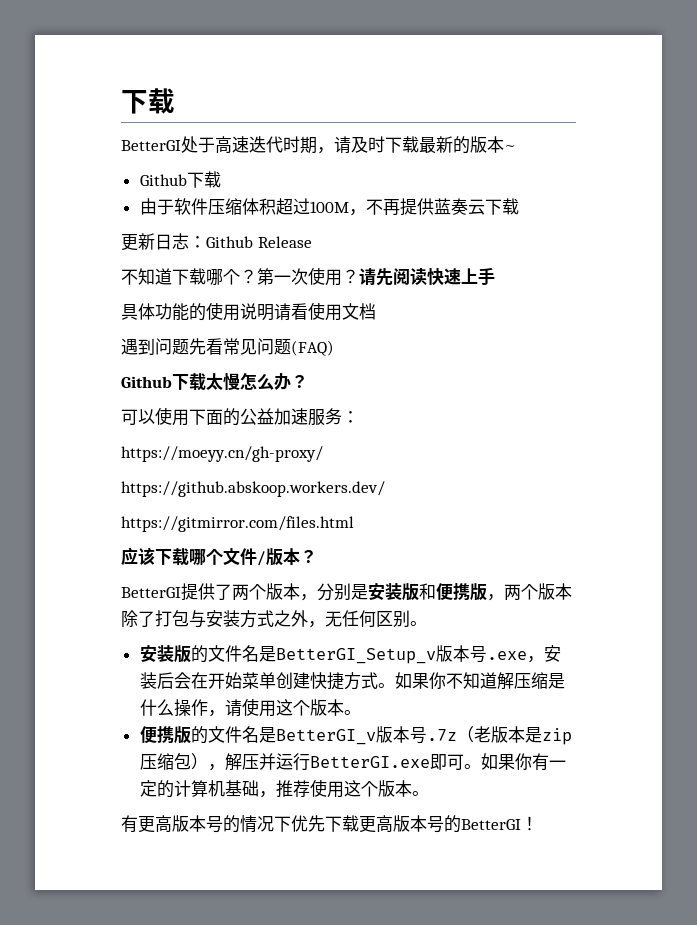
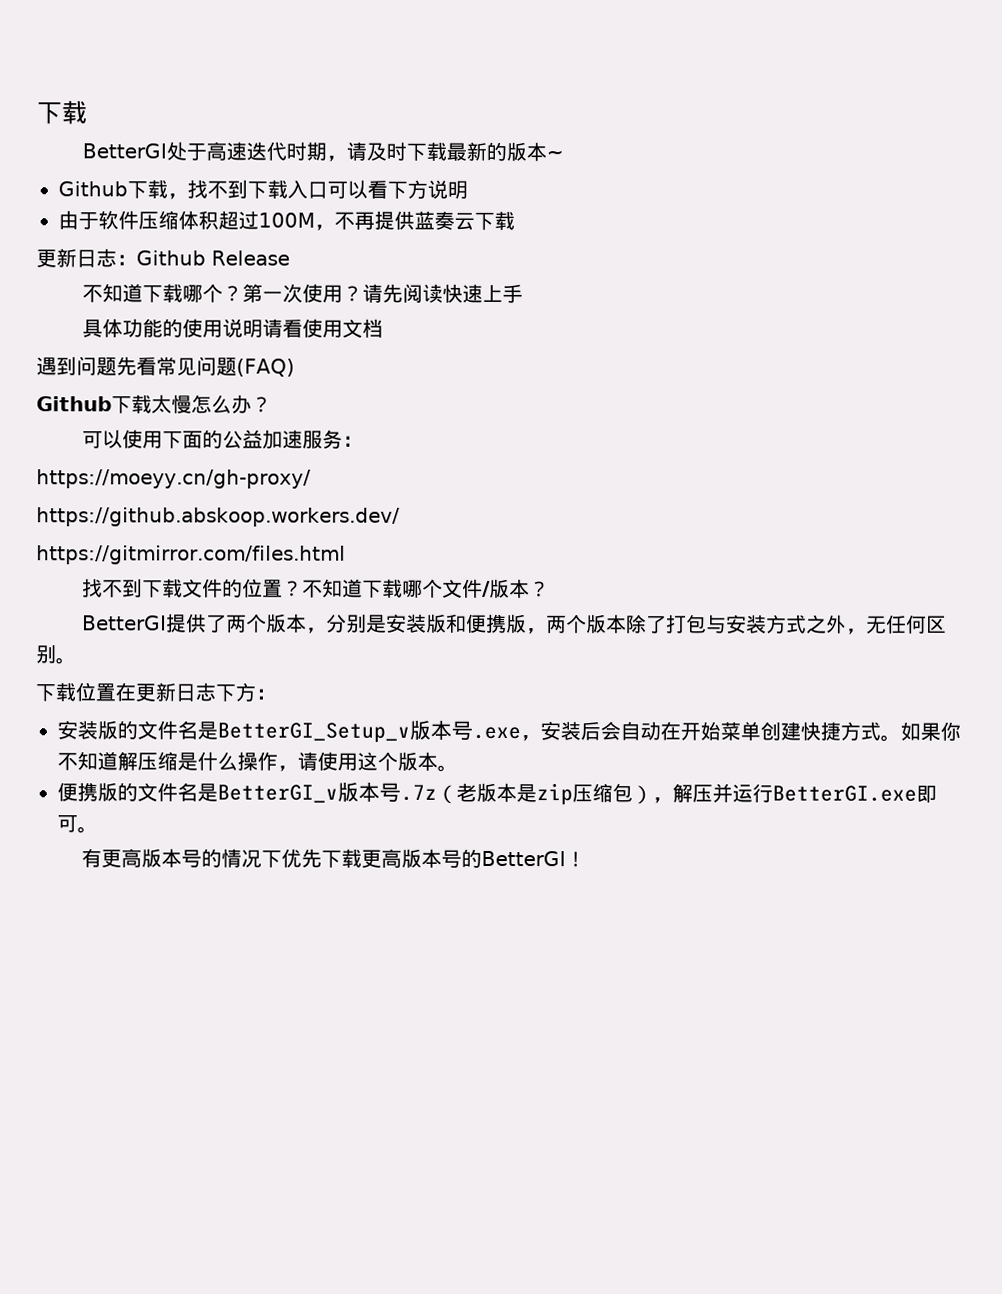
  BetterGI处于高速迭代时期，请及时下载最新的版本~
- Github下载
+ Github下载，找不到下载入口可以看下方说明
- 应该下载哪个文件/版本？
+ 找不到下载文件的位置？不知道下载哪个文件/版本？
+ 下载位置在更新日志下方：
- 安装版的文件名是BetterGI_Setup_v版本号.exe，安装后会在开始菜单创建快捷方式。
+ 安装版的文件名是BetterGI_Setup_v版本号.exe，安装后会自动在开始菜单创建快捷方式。
- 如果你有一定的计算机基础，推荐使用这个版本。

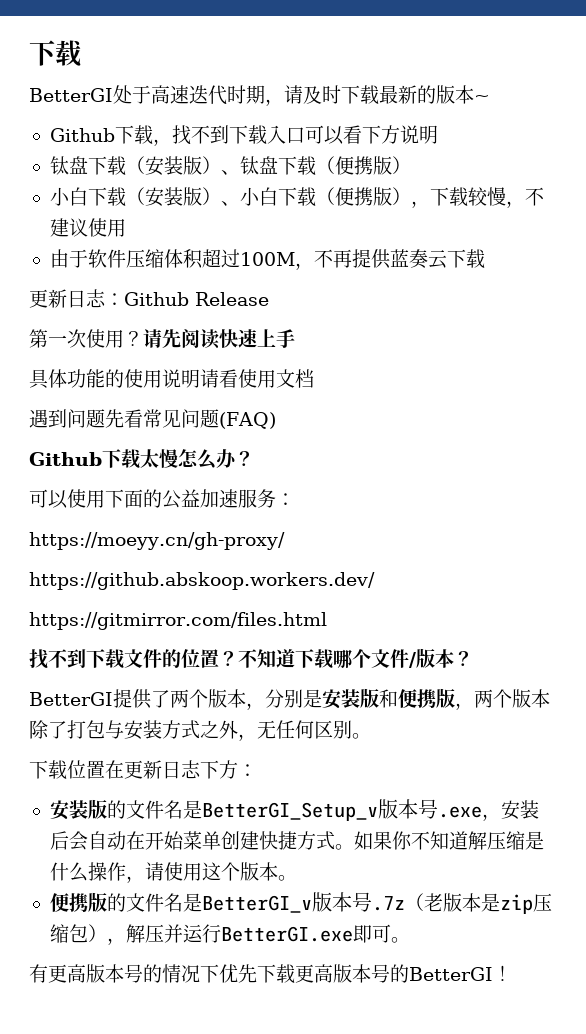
+ 钛盘下载（安装版）、钛盘下载（便携版）
+ 小白下载（安装版）、小白下载（便携版），下载较慢，不建议使用
- 不知道下载哪个？

